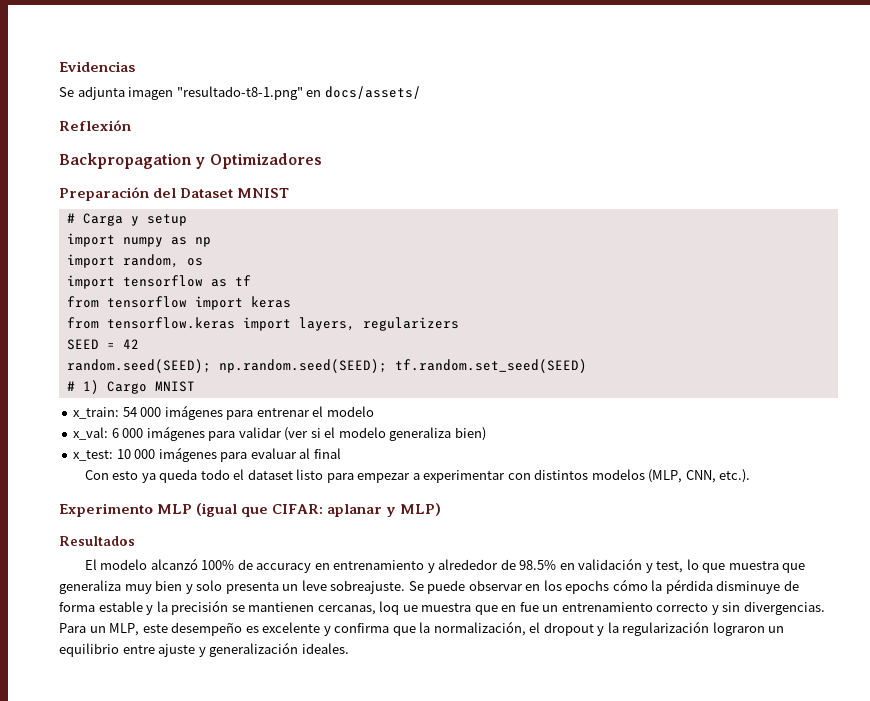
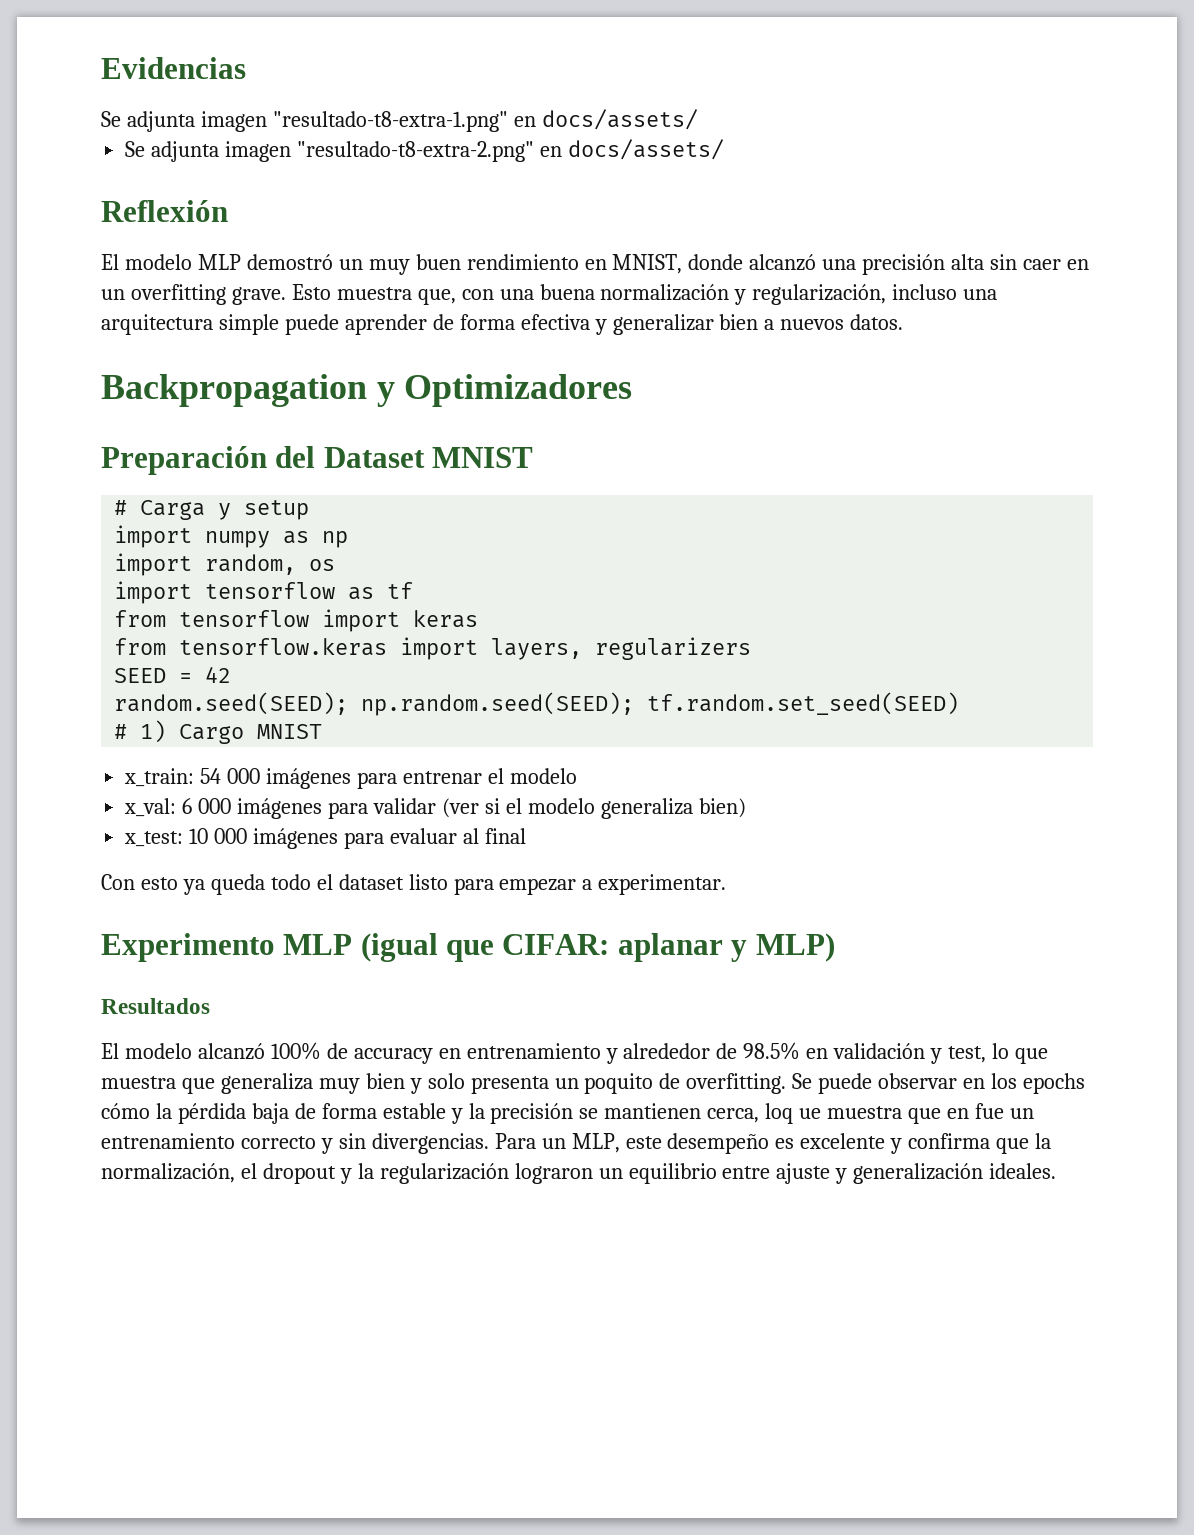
- Se adjunta imagen "resultado-t8-1.png" en docs/assets/
+ Se adjunta imagen "resultado-t8-extra-1.png" en docs/assets/
+ Se adjunta imagen "resultado-t8-extra-2.png" en docs/assets/
  Reflexión
+ El modelo MLP demostró un muy buen rendimiento en MNIST, donde alcanzó una precisión alta sin caer en un overfitting grave. Esto muestra que, con una buena normalización y regularización, incluso una arquitectura simple puede aprender de forma efectiva y generalizar bien a nuevos datos.
- Con esto ya queda todo el dataset listo para empezar a experimentar con distintos modelos (MLP, CNN, etc.).
+ Con esto ya queda todo el dataset listo para empezar a experimentar.
- El modelo alcanzó 100% de accuracy en entrenamiento y alrededor de 98.5% en validación y test, lo que muestra que generaliza muy bien y solo presenta un leve sobreajuste.
+ El modelo alcanzó 100% de accuracy en entrenamiento y alrededor de 98.5% en validación y test, lo que muestra que generaliza muy bien y solo presenta un poquito de overfitting.
- Se puede observar en los epochs cómo la pérdida disminuye de forma estable y la precisión se mantienen cercanas, loq ue muestra que en fue un entrenamiento correcto y sin divergencias.
+ Se puede observar en los epochs cómo la pérdida baja de forma estable y la precisión se mantienen cerca, loq ue muestra que en fue un entrenamiento correcto y sin divergencias.

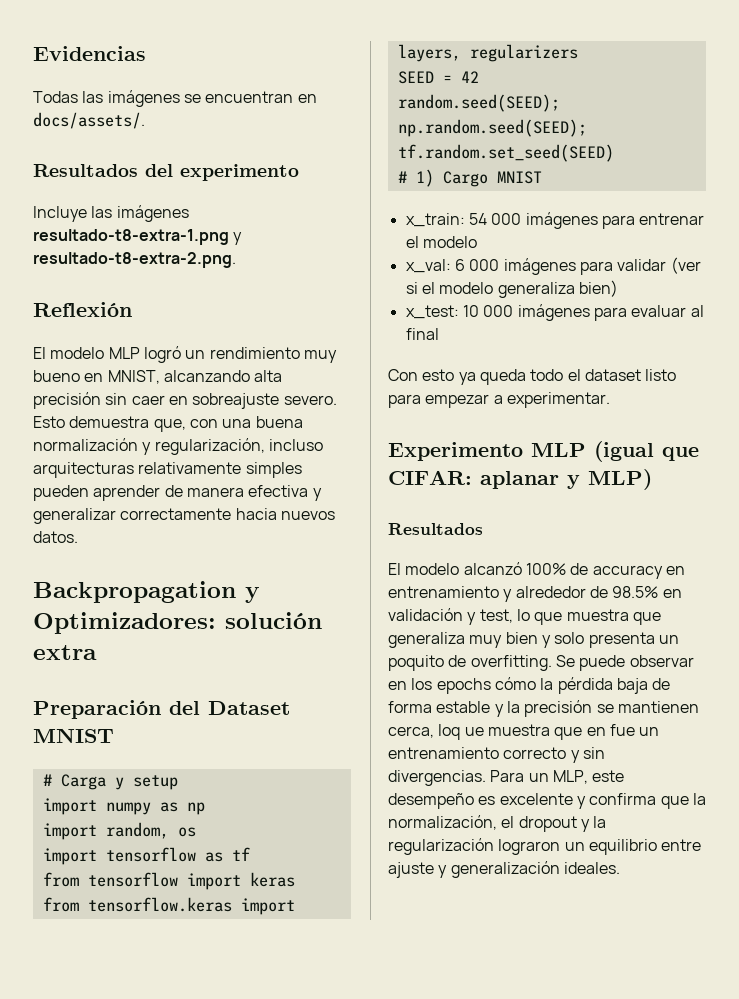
- Se adjunta imagen "resultado-t8-extra-1.png" en docs/assets/
- Se adjunta imagen "resultado-t8-extra-2.png" en docs/assets/
+ Todas las imágenes se encuentran en docs/assets/.
+ Resultados del experimento
+ Incluye las imágenes resultado-t8-extra-1.png y resultado-t8-extra-2.png.
  Reflexión
- El modelo MLP demostró un muy buen rendimiento en MNIST, donde alcanzó una precisión alta sin caer en un overfitting grave. Esto muestra que, con una buena normalización y regularización, incluso una arquitectura simple puede aprender de forma efectiva y generalizar bien a nuevos datos.
+ El modelo MLP logró un rendimiento muy bueno en MNIST, alcanzando alta precisión sin caer en sobreajuste severo. Esto demuestra que, con una buena normalización y regularización, incluso arquitecturas relativamente simples pueden aprender de manera efectiva y generalizar correctamente hacia nuevos datos.
- Backpropagation y Optimizadores
+ Backpropagation y Optimizadores: solución extra

